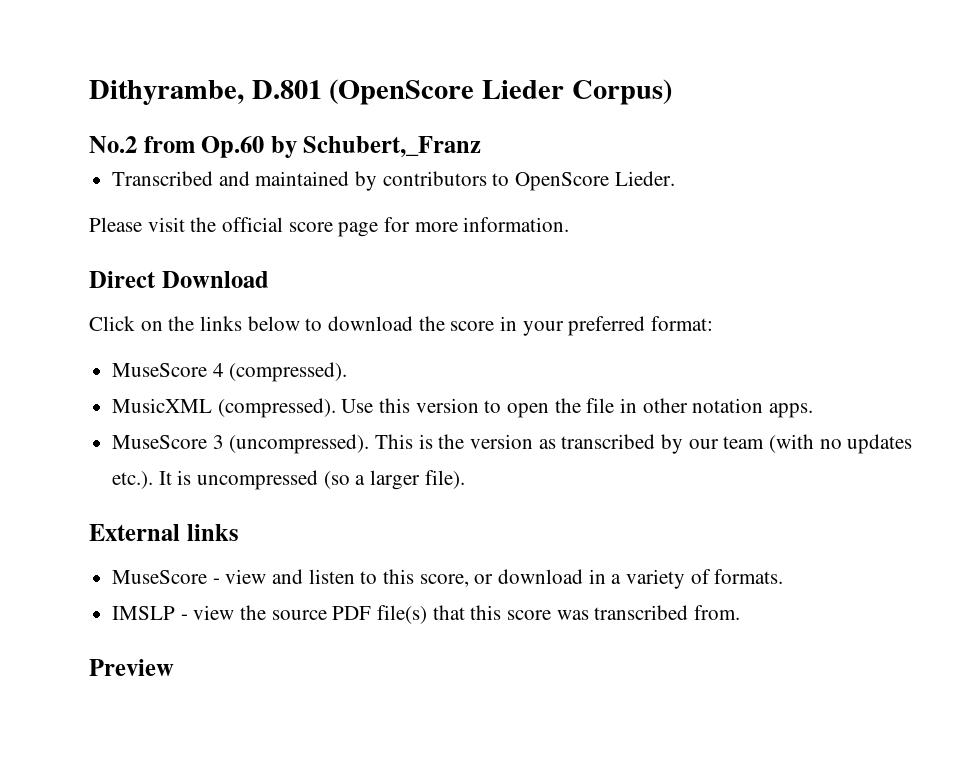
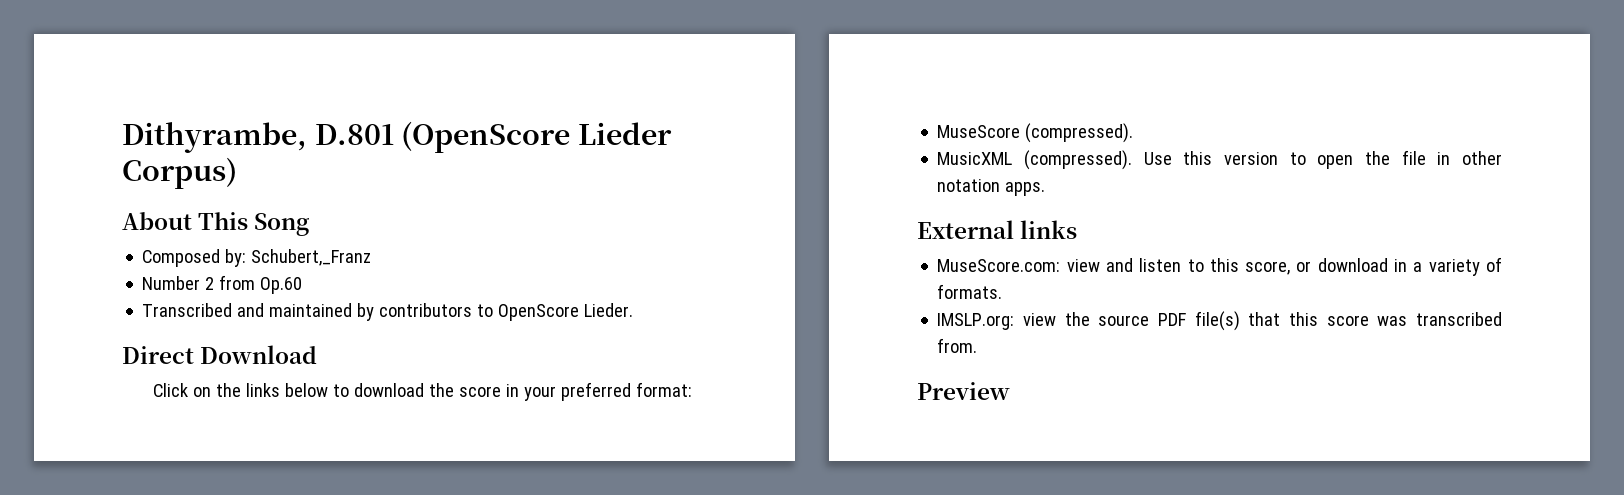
- No.2 from Op.60 by Schubert,_Franz
+ About This Song
+ Composed by: Schubert,_Franz
+ Number 2 from Op.60
- Please visit the official score page for more information.
- MuseScore 4 (compressed).
+ MuseScore (compressed).
- MuseScore 3 (uncompressed). This is the version as transcribed by our team (with no updates etc.). It is uncompressed (so a larger file).
- MuseScore - view and listen to this score, or download in a variety of formats.
+ MuseScore.com: view and listen to this score, or download in a variety of formats.
- IMSLP - view the source PDF file(s) that this score was transcribed from.
+ IMSLP.org: view the source PDF file(s) that this score was transcribed from.

